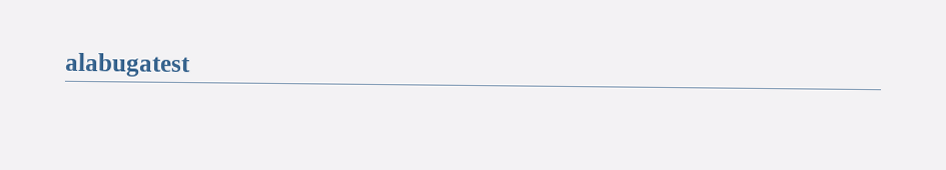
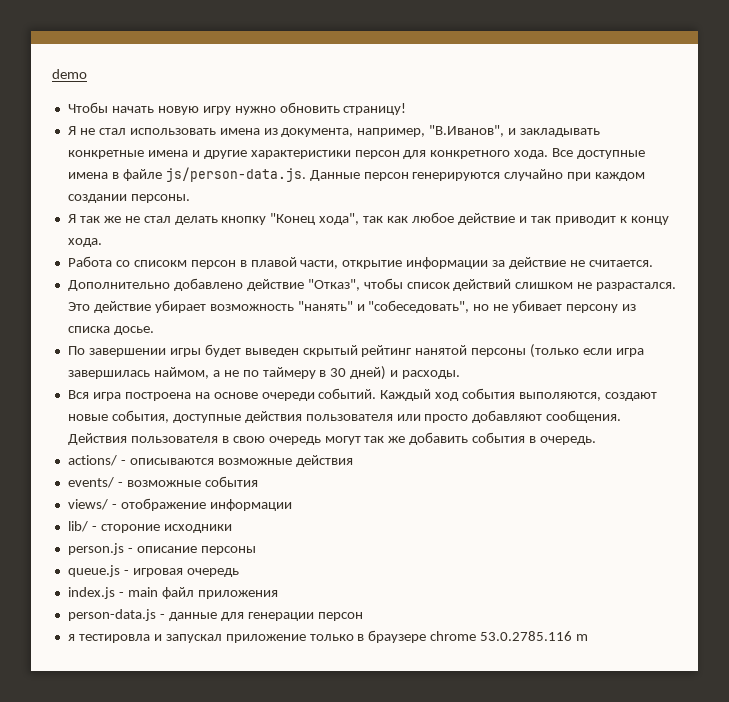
- alabugatest
+ demo
+ Чтобы начать новую игру нужно обновить страницу!
+ Я не стал использовать имена из документа, например, "В.Иванов", и закладывать конкретные имена и другие характеристики персон для конкретного хода. Все доступные имена в файле js/person-data.js. Данные персон генерируются случайно при каждом создании персоны.
+ Я так же не стал делать кнопку "Конец хода", так как любое действие и так приводит к концу хода.
+ Работа со списокм персон в плавой части, открытие информации за действие не считается.
+ Дополнительно добавлено действие "Отказ", чтобы список действий слишком не разрастался. Это действие убирает возможность "нанять" и "собеседовать", но не убивает персону из списка досье.
+ По завершении игры будет выведен скрытый рейтинг нанятой персоны (только если игра завершилась наймом, а не по таймеру в 30 дней) и расходы.
+ Вся игра построена на основе очереди событий. Каждый ход события выполяются, создают новые события, доступные действия пользователя или просто добавляют сообщения. Действия пользователя в свою очередь могут так же добавить события в очередь.
+ actions/ - описываются возможные действия
+ events/ - возможные события
+ views/ - отображение информации
+ lib/ - стороние исходники
+ person.js - описание персоны
+ queue.js - игровая очередь
+ index.js - main файл приложения
+ person-data.js - данные для генерации персон
+ я тестировла и запускал приложение только в браузере chrome 53.0.2785.116 m

